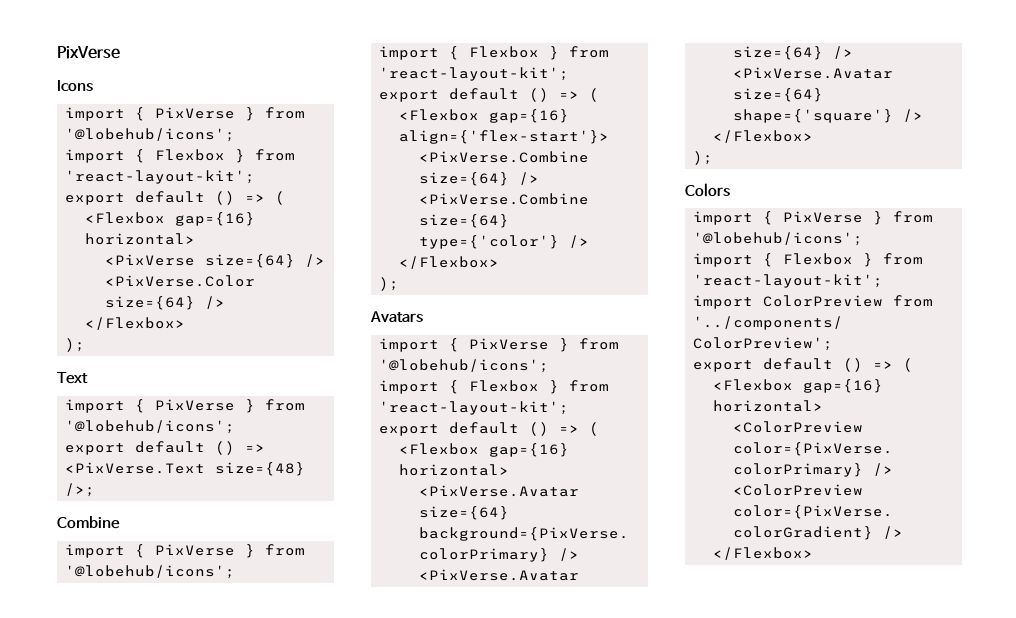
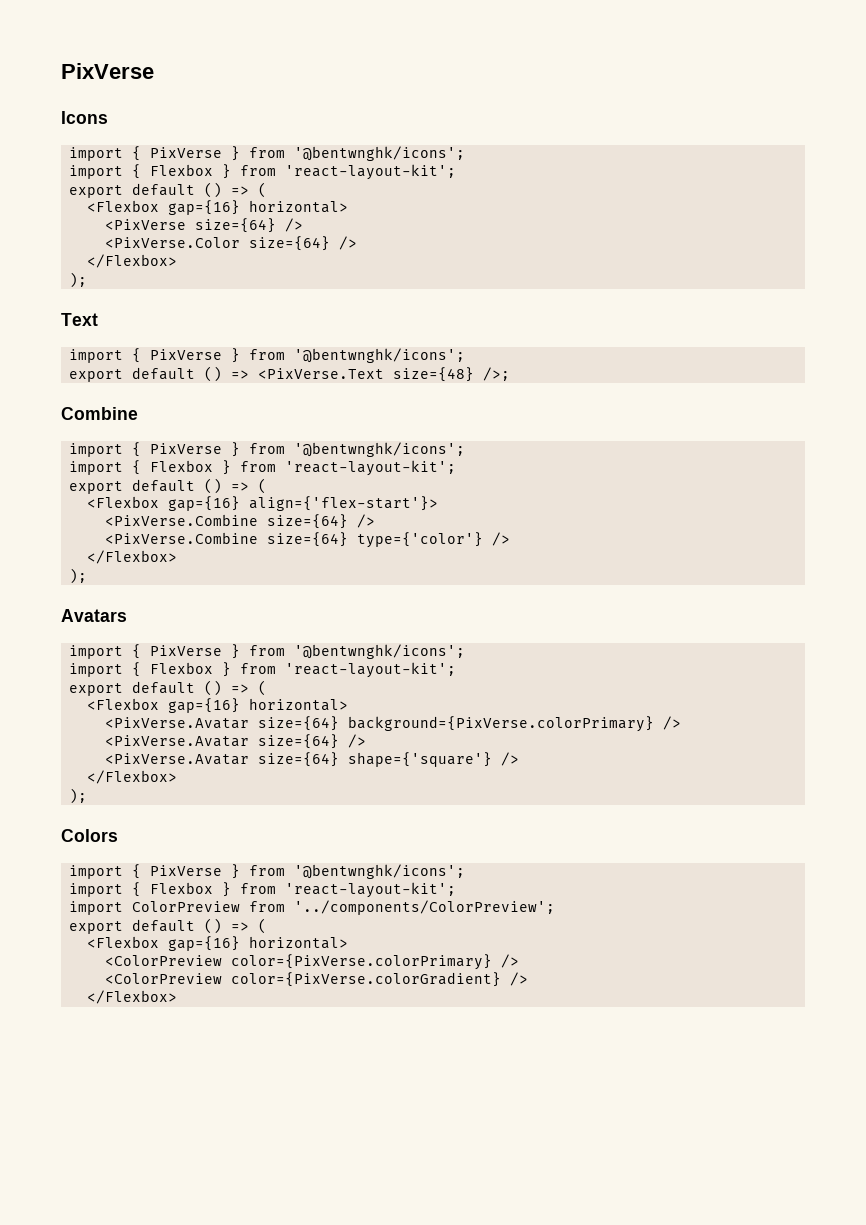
  Icons
- import { PixVerse } from '@lobehub/icons';
+ import { PixVerse } from '@bentwnghk/icons';
  Text
- import { PixVerse } from '@lobehub/icons';
+ import { PixVerse } from '@bentwnghk/icons';
  Combine
- import { PixVerse } from '@lobehub/icons';
+ import { PixVerse } from '@bentwnghk/icons';
  Avatars
- import { PixVerse } from '@lobehub/icons';
+ import { PixVerse } from '@bentwnghk/icons';
  Colors
- import { PixVerse } from '@lobehub/icons';
+ import { PixVerse } from '@bentwnghk/icons';

